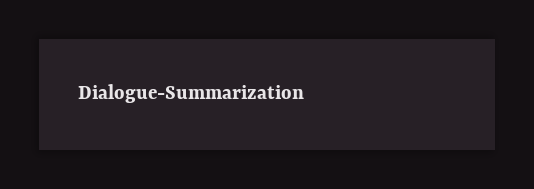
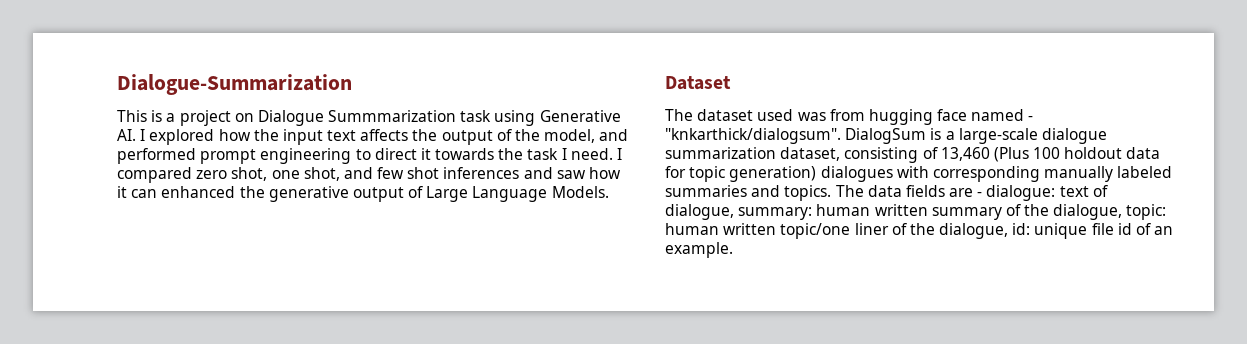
+ This is a project on Dialogue Summmarization task using Generative AI. I explored how the input text affects the output of the model, and performed prompt engineering to direct it towards the task I need. I compared zero shot, one shot, and few shot inferences and saw how it can enhanced the generative output of Large Language Models.
+ Dataset
+ The dataset used was from hugging face named - "knkarthick/dialogsum". DialogSum is a large-scale dialogue summarization dataset, consisting of 13,460 (Plus 100 holdout data for topic generation) dialogues with corresponding manually labeled summaries and topics. The data fields are - dialogue: text of dialogue, summary: human written summary of the dialogue, topic: human written topic/one liner of the dialogue, id: unique file id of an example.

